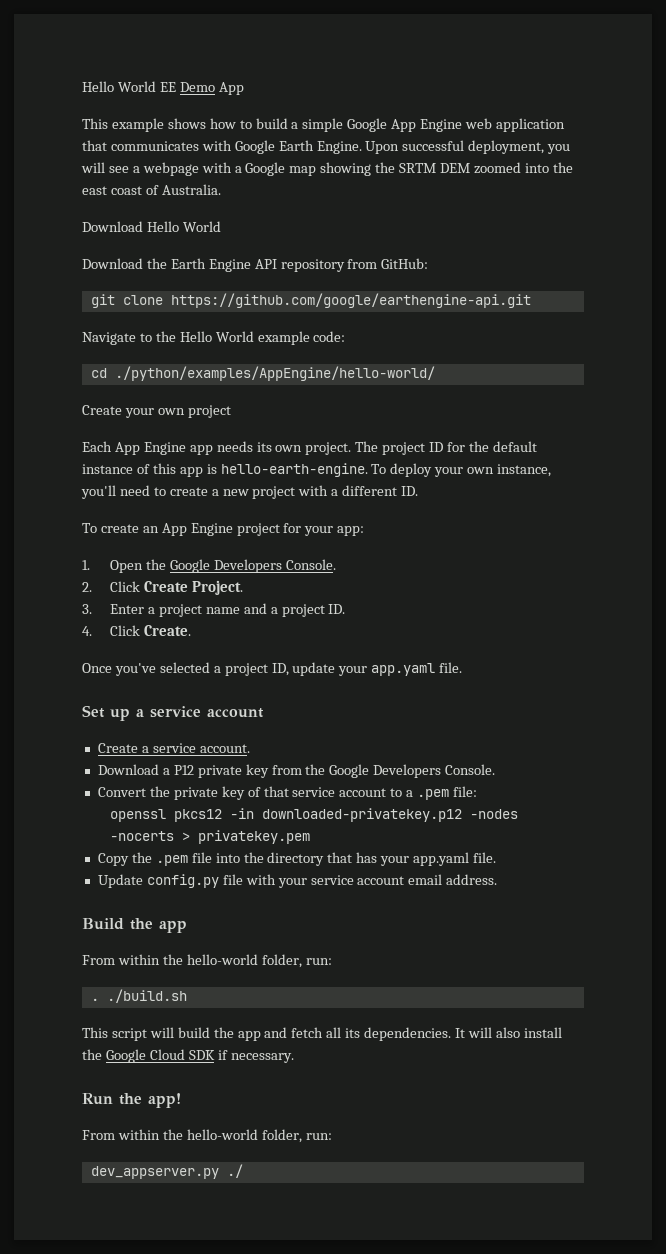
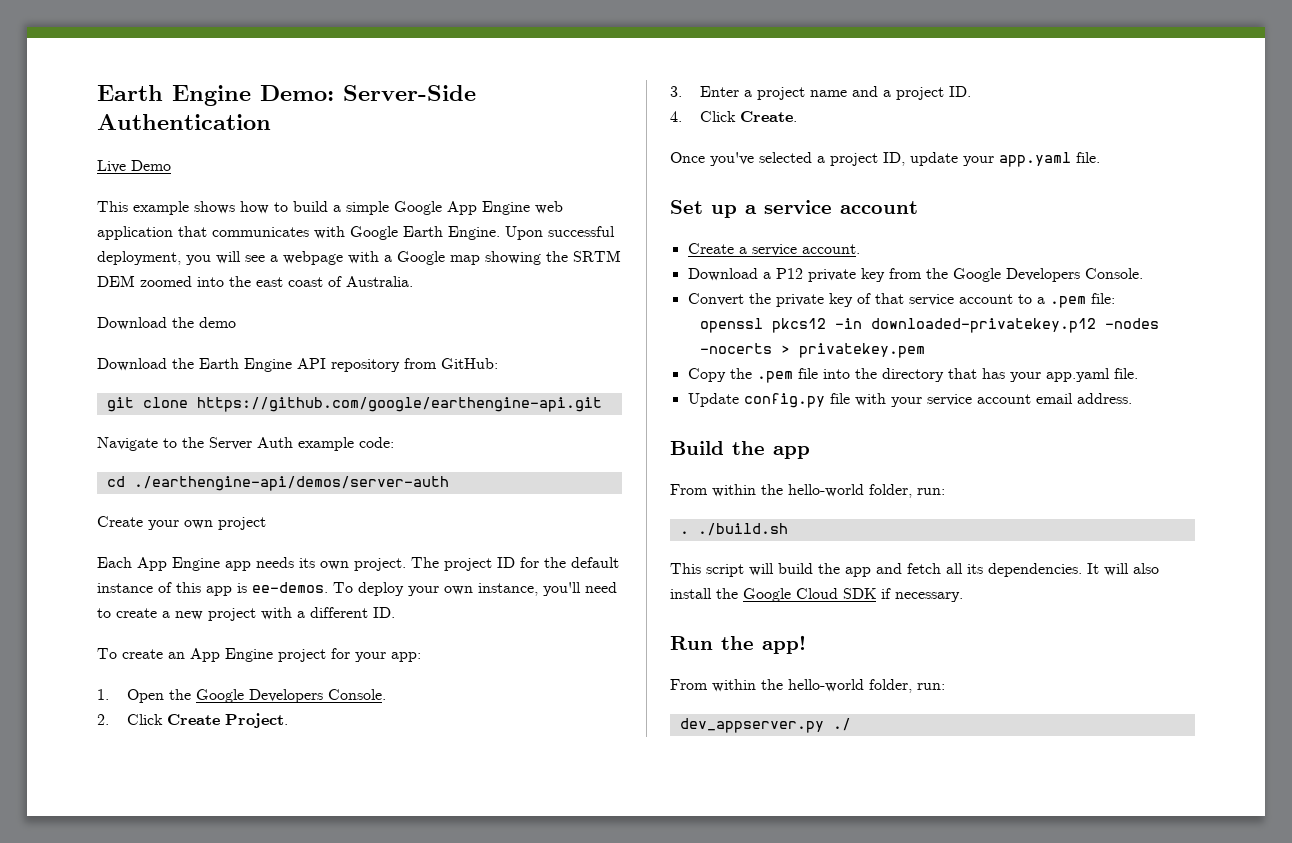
- Hello World EE Demo App
+ Earth Engine Demo: Server-Side Authentication
+ Live Demo
- Download Hello World
+ Download the demo
- Navigate to the Hello World example code:
+ Navigate to the Server Auth example code:
- cd ./python/examples/AppEngine/hello-world/
+ cd ./earthengine-api/demos/server-auth
- The project ID for the default instance of this app is hello-earth-engine.
+ The project ID for the default instance of this app is ee-demos.

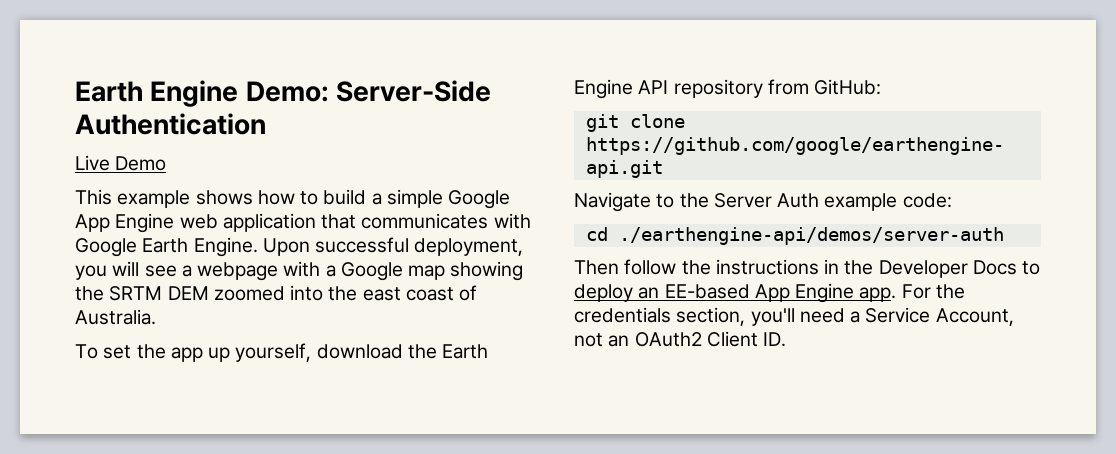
- Download the demo
- Download the Earth Engine API repository from GitHub:
+ To set the app up yourself, download the Earth Engine API repository from GitHub:
- Create your own project
- Each App Engine app needs its own project. The project ID for the default instance of this app is ee-demos. To deploy your own instance, you'll need to create a new project with a different ID.
- To create an App Engine project for your app:
- 1. Open the Google Developers Console.
- 2. Click Create Project.
- 3. Enter a project name and a project ID.
- 4. Click Create.
- Once you've selected a project ID, update your app.yaml file.
- Set up a service account
- Create a service account.
- Download a P12 private key from the Google Developers Console.
- Convert the private key of that service account to a .pem file:
- openssl pkcs12 -in downloaded-privatekey.p12 -nodes -nocerts > privatekey.pem
- Copy the .pem file into the directory that has your app.yaml file.
- Update config.py file with your service account email address.
- Build the app
- From within the hello-world folder, run:
- . ./build.sh
- This script will build the app and fetch all its dependencies. It will also install the Google Cloud SDK if necessary.
- Run the app!
- From within the hello-world folder, run:
- dev_appserver.py ./
+ Then follow the instructions in the Developer Docs to deploy an EE-based App Engine app. For the credentials section, you'll need a Service Account, not an OAuth2 Client ID.

